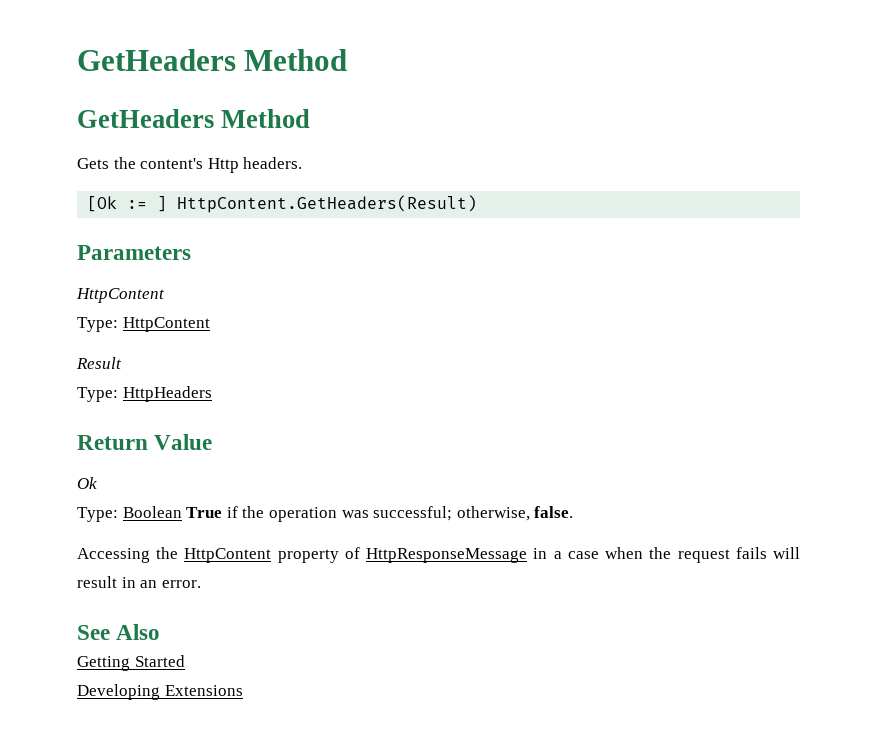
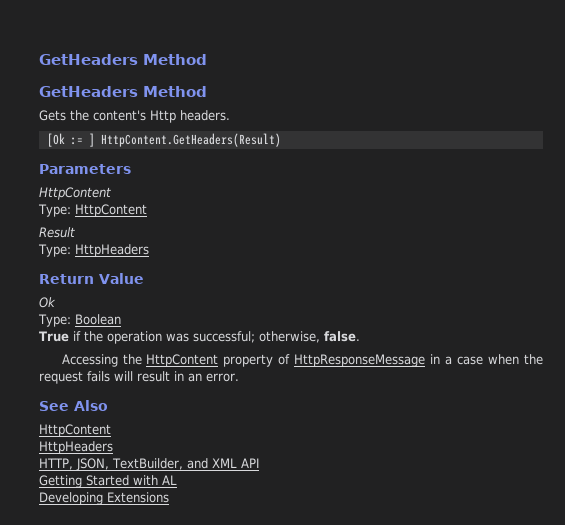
- Type: Boolean True if the operation was successful; otherwise, false.
+ Type: Boolean
+ True if the operation was successful; otherwise, false.
  See Also
+ HttpContent
+ HttpHeaders
+ HTTP, JSON, TextBuilder, and XML API
- Getting Started
+ Getting Started with AL

